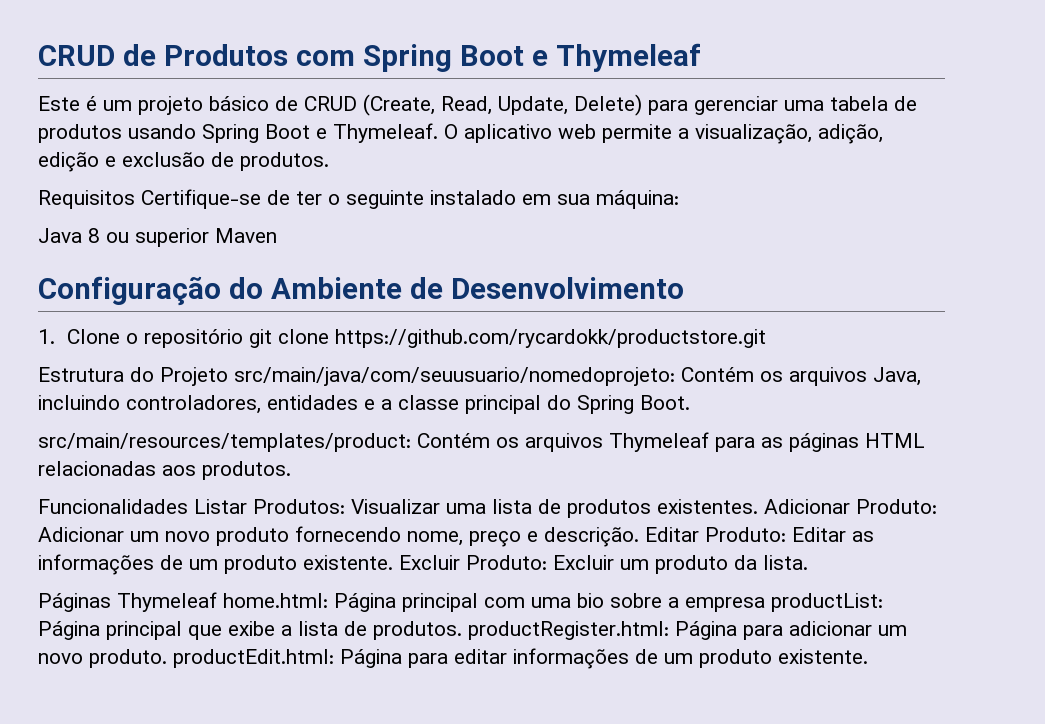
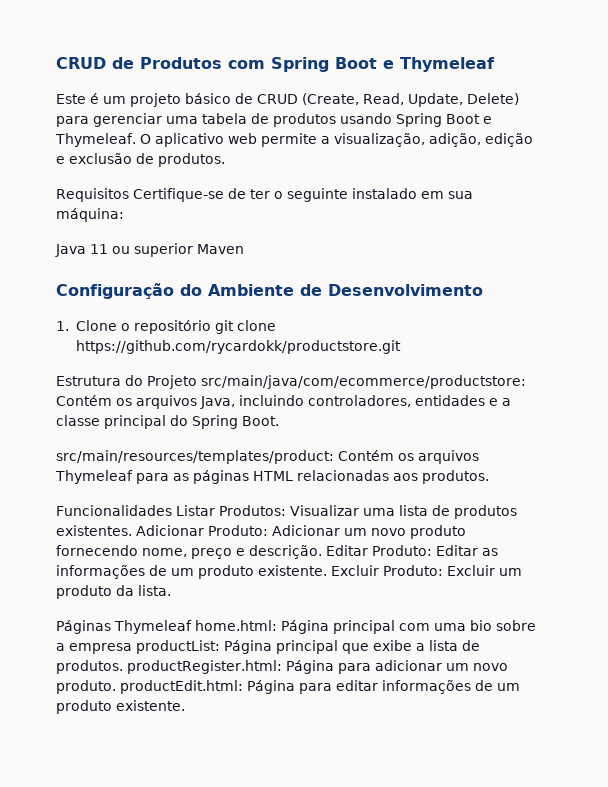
- Java 8 ou superior Maven
+ Java 11 ou superior Maven
- Estrutura do Projeto src/main/java/com/seuusuario/nomedoprojeto: Contém os arquivos Java, incluindo controladores, entidades e a classe principal do Spring Boot.
+ Estrutura do Projeto src/main/java/com/ecommerce/productstore: Contém os arquivos Java, incluindo controladores, entidades e a classe principal do Spring Boot.

